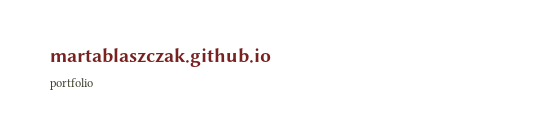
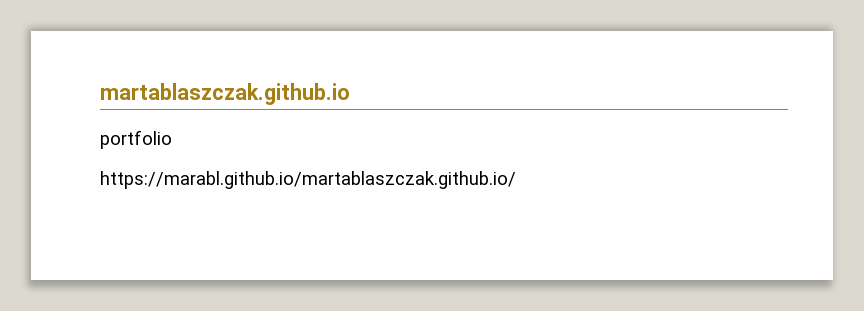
+ https://marabl.github.io/martablaszczak.github.io/

